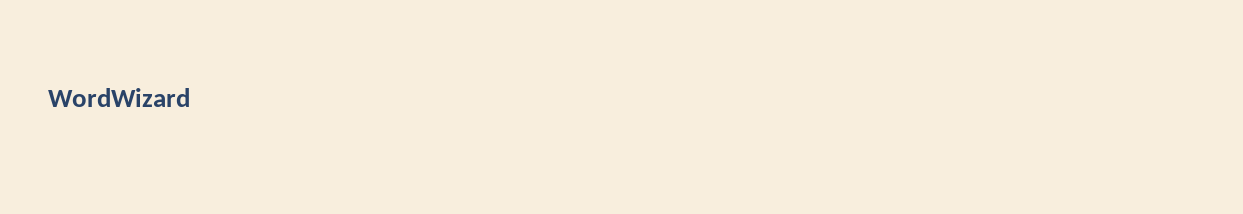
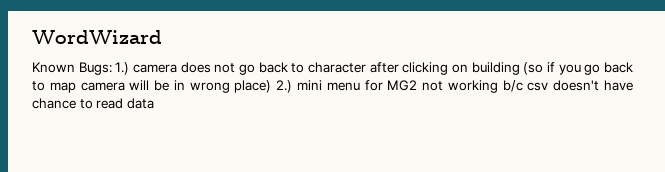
+ Known Bugs: 1.) camera does not go back to character after clicking on building (so if you go back to map camera will be in wrong place) 2.) mini menu for MG2 not working b/c csv doesn't have chance to read data

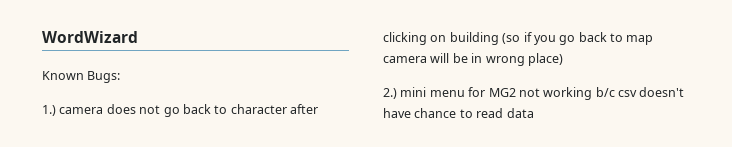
- Known Bugs: 1.) camera does not go back to character after clicking on building (so if you go back to map camera will be in wrong place) 2.) mini menu for MG2 not working b/c csv doesn't have chance to read data
+ Known Bugs:
+ 1.) camera does not go back to character after clicking on building (so if you go back to map camera will be in wrong place)
+ 2.) mini menu for MG2 not working b/c csv doesn't have chance to read data

